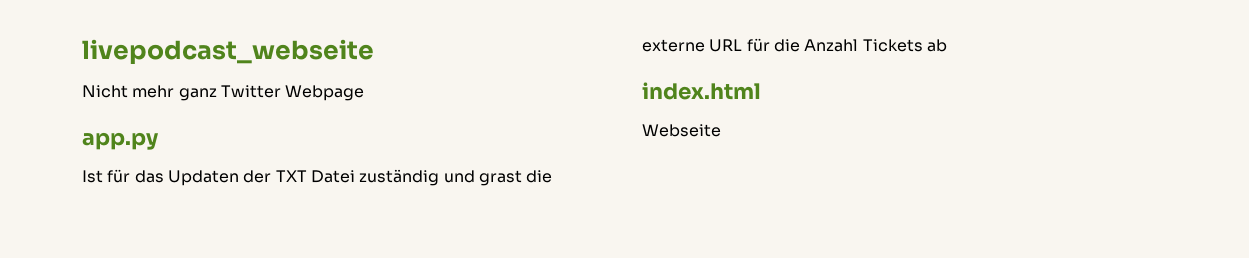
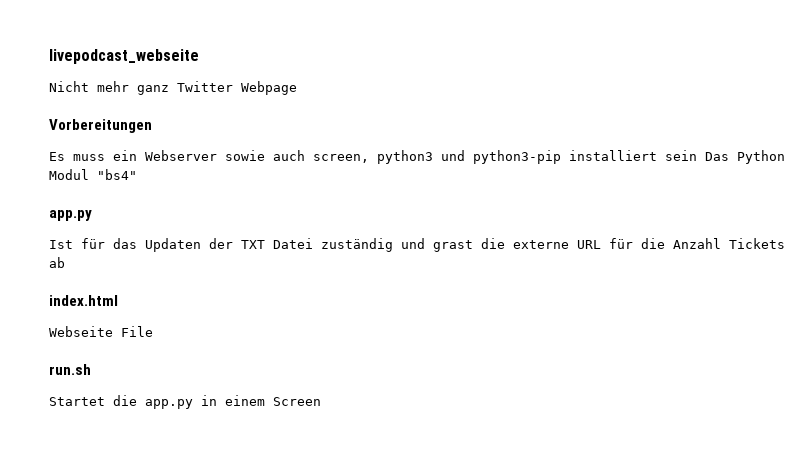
+ Vorbereitungen
+ Es muss ein Webserver sowie auch screen, python3 und python3-pip installiert sein Das Python Modul "bs4"
- Webseite
+ Webseite File
+ run.sh
+ Startet die app.py in einem Screen

